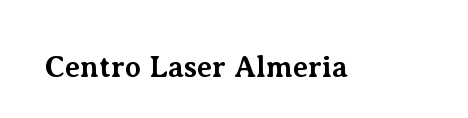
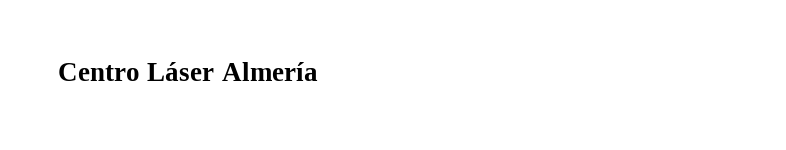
- Centro Laser Almeria
+ Centro Láser Almería

